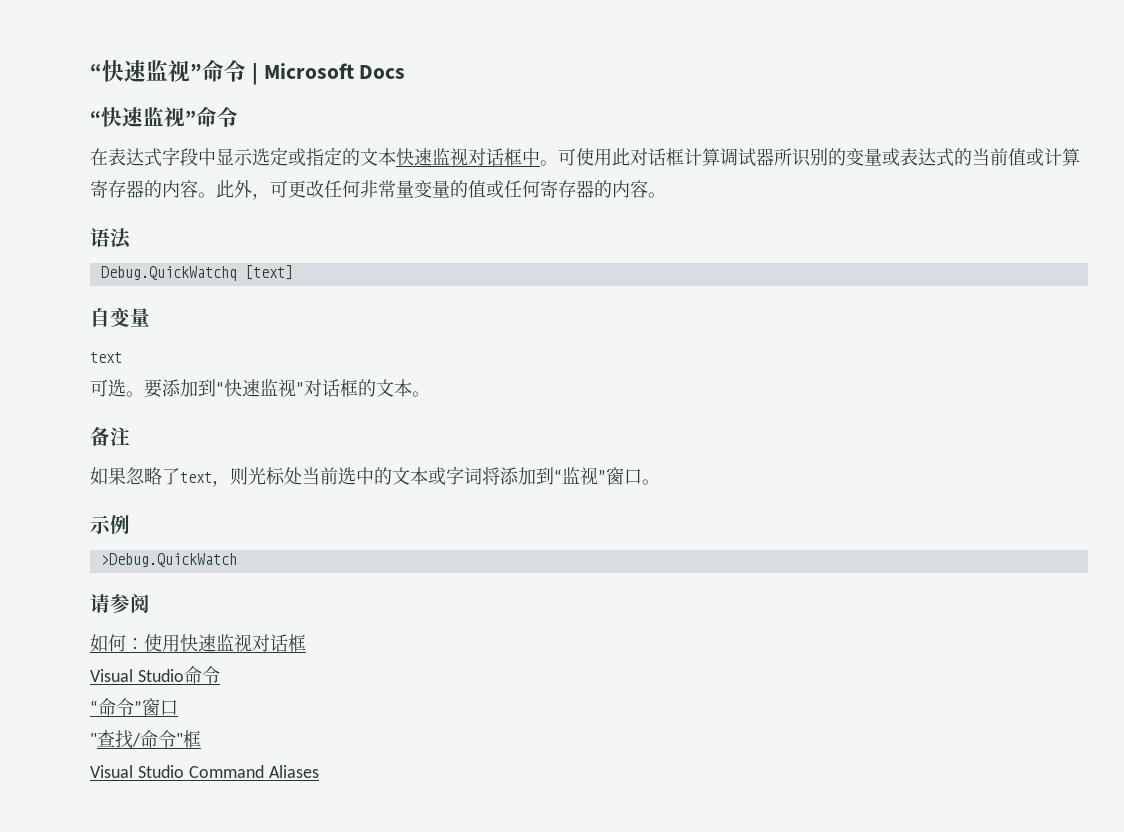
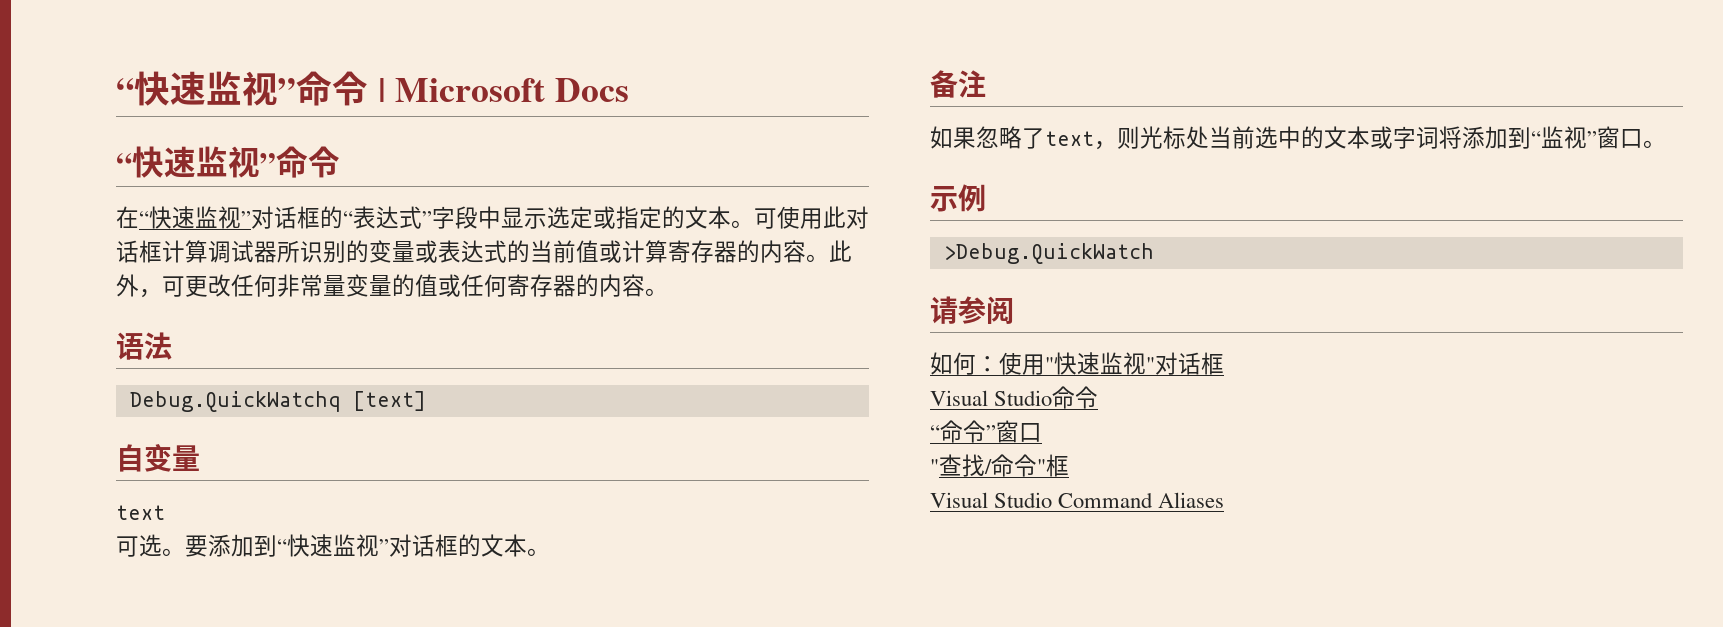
- 在表达式字段中显示选定或指定的文本快速监视对话框中。
+ 在“快速监视”对话框的“表达式”字段中显示选定或指定的文本。
- 如何：使用快速监视对话框
+ 如何：使用"快速监视"对话框

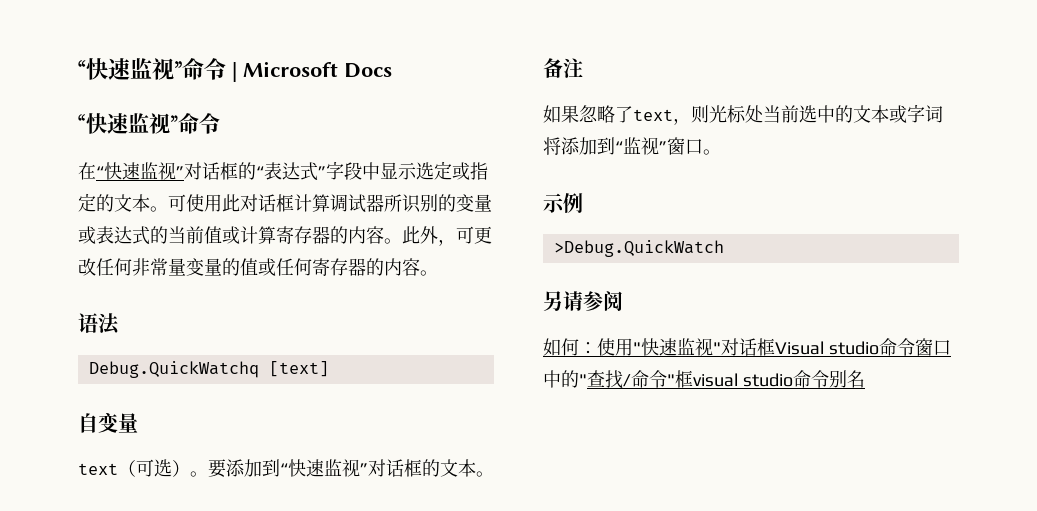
  自变量
- text
- 可选。
+ text（可选）。
- 请参阅
+ 另请参阅
- 如何：使用"快速监视"对话框
- Visual Studio命令
- “命令”窗口
- "查找/命令"框
- Visual Studio Command Aliases
+ 如何：使用"快速监视"对话框Visual studio命令窗口中的"查找/命令"框visual studio命令别名

